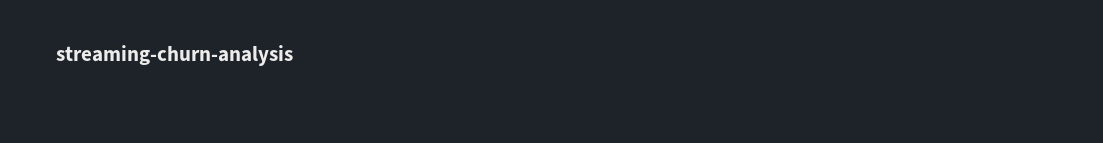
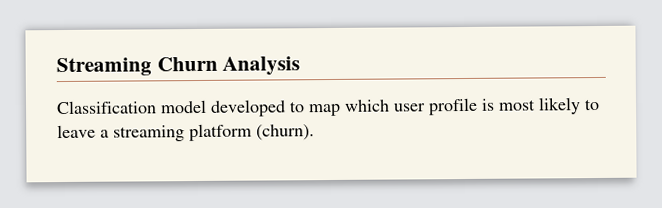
- streaming-churn-analysis
+ Streaming Churn Analysis
+ Classification model developed to map which user profile is most likely to leave a streaming platform (churn).

